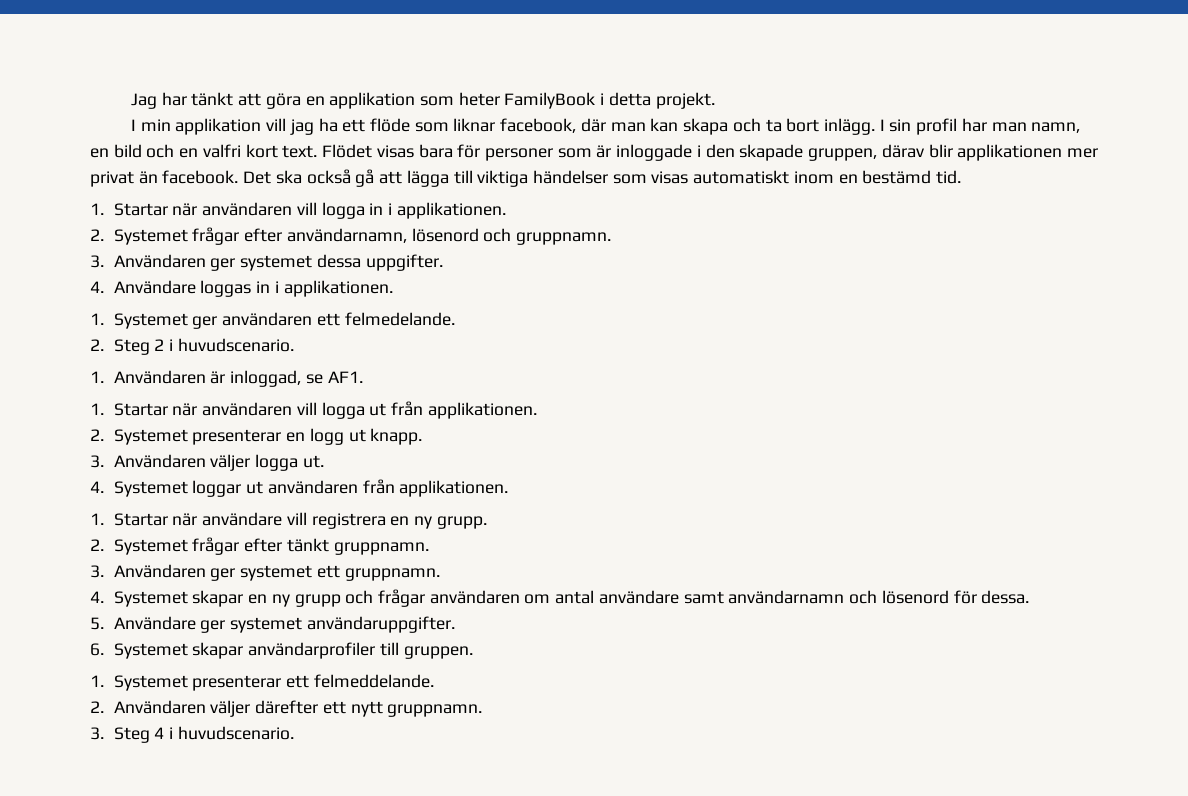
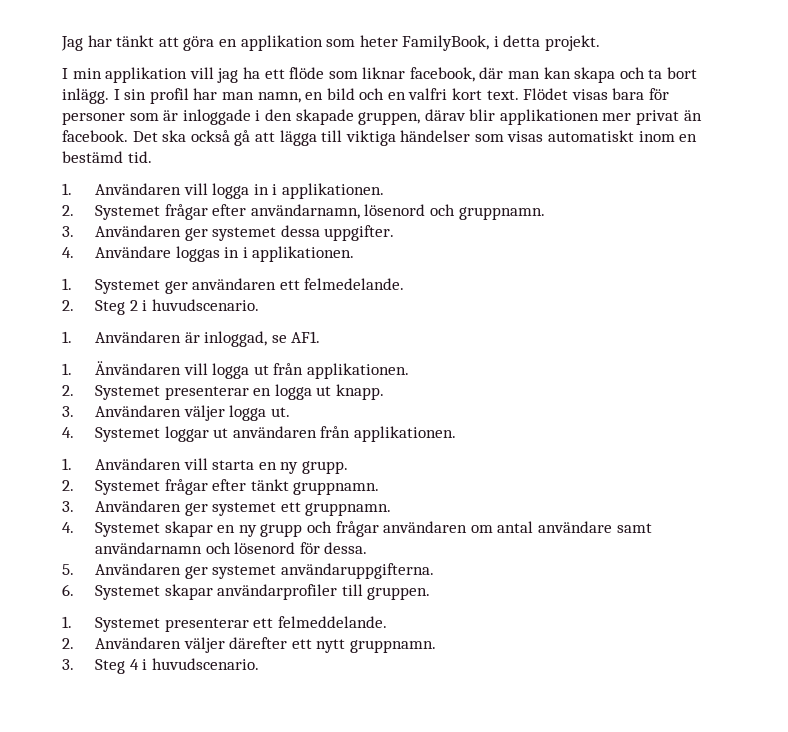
- Jag har tänkt att göra en applikation som heter FamilyBook i detta projekt.
+ Jag har tänkt att göra en applikation som heter FamilyBook, i detta projekt.
- 1. Startar när användaren vill logga in i applikationen.
+ 1. Användaren vill logga in i applikationen.
- 1. Startar när användaren vill logga ut från applikationen.
+ 1. Änvändaren vill logga ut från applikationen.
- 2. Systemet presenterar en logg ut knapp.
+ 2. Systemet presenterar en logga ut knapp.
- 1. Startar när användare vill registrera en ny grupp.
+ 1. Användaren vill starta en ny grupp.
- 5. Användare ger systemet användaruppgifter.
+ 5. Användaren ger systemet användaruppgifterna.

